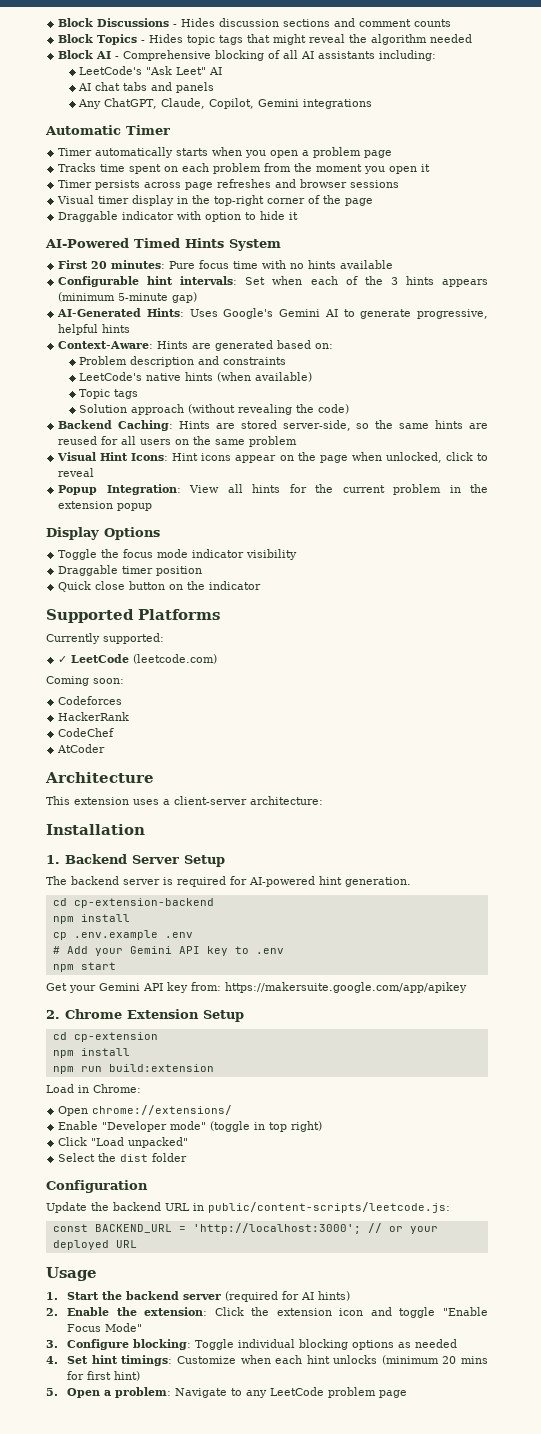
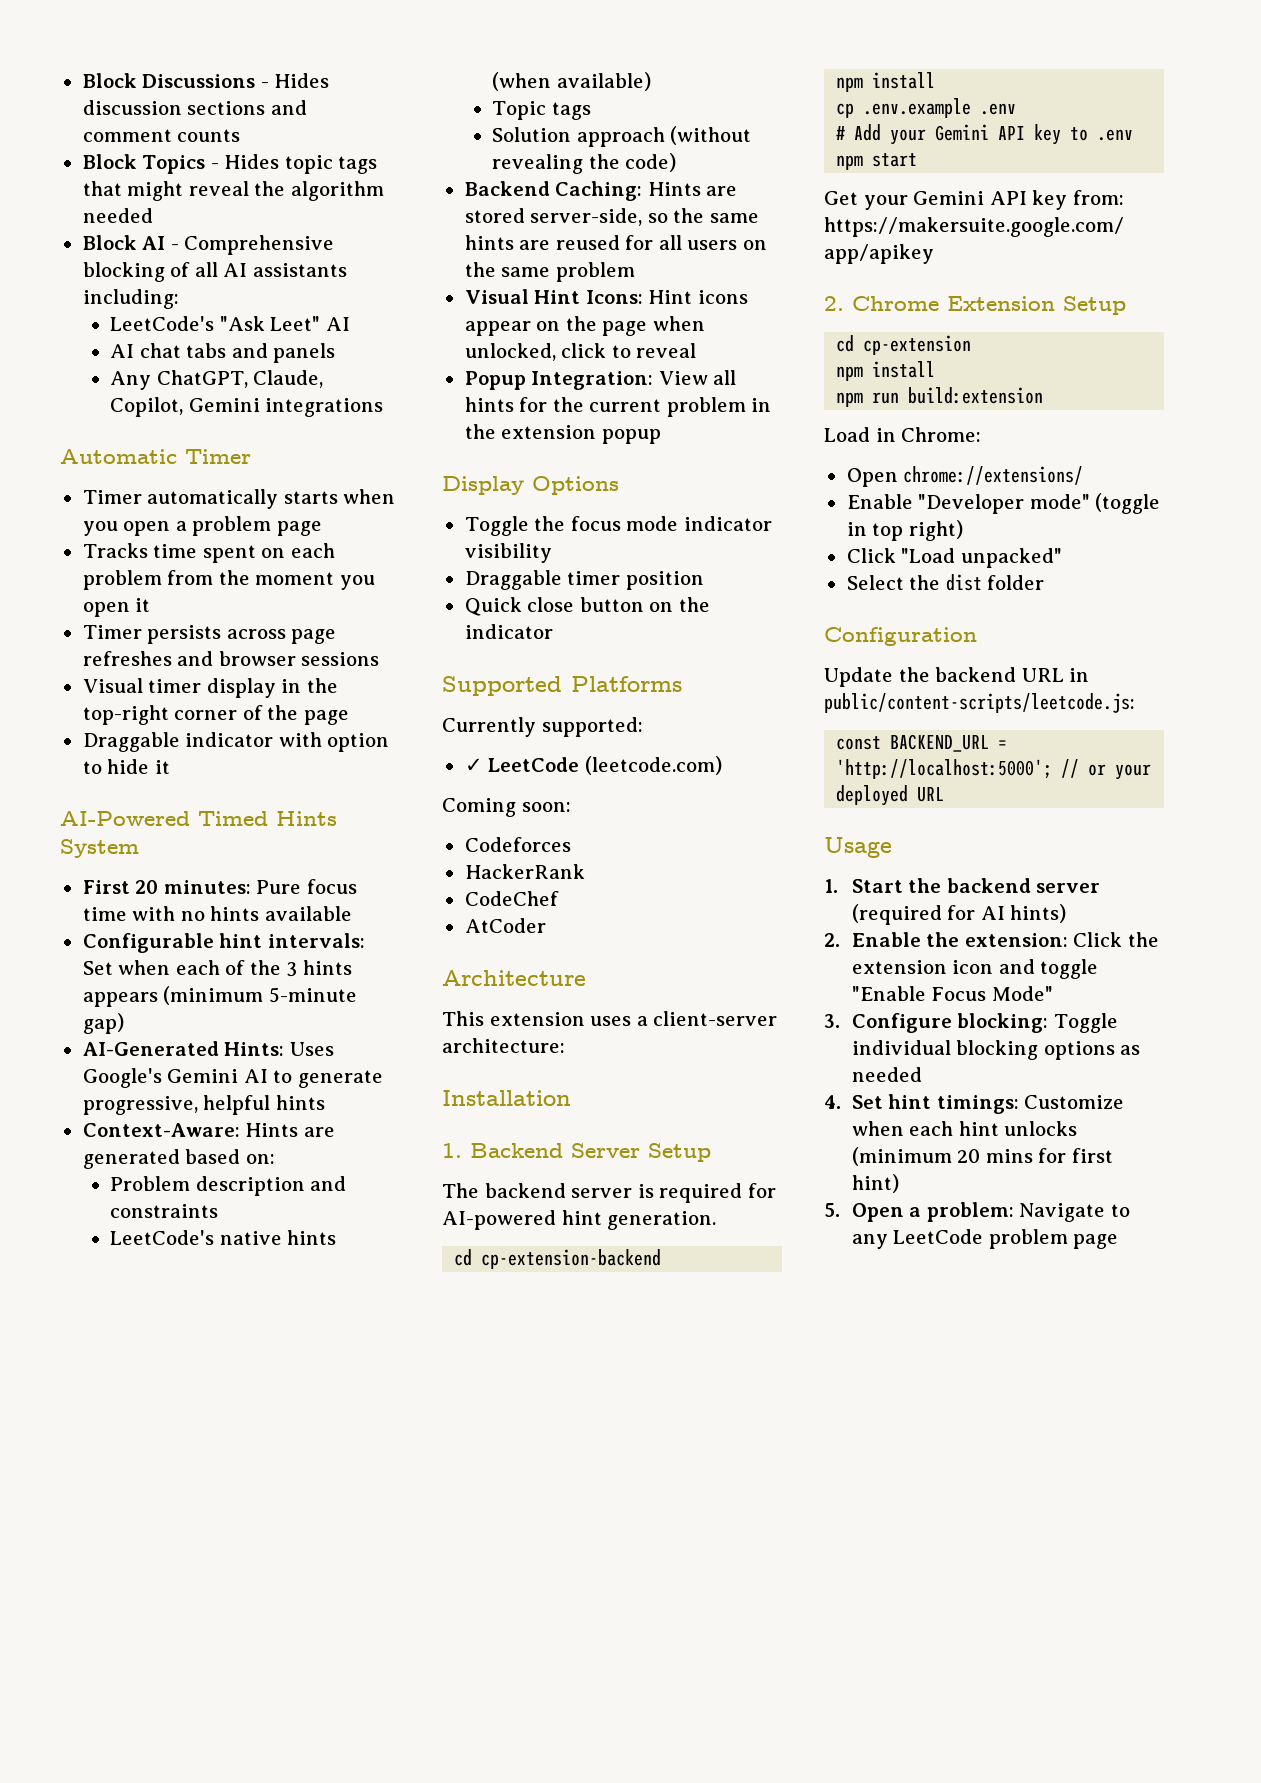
- const BACKEND_URL = 'http://localhost:3000'; // or your deployed URL
+ const BACKEND_URL = 'http://localhost:5000'; // or your deployed URL

